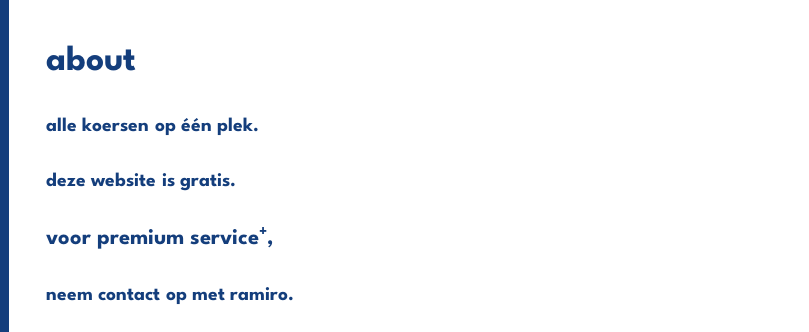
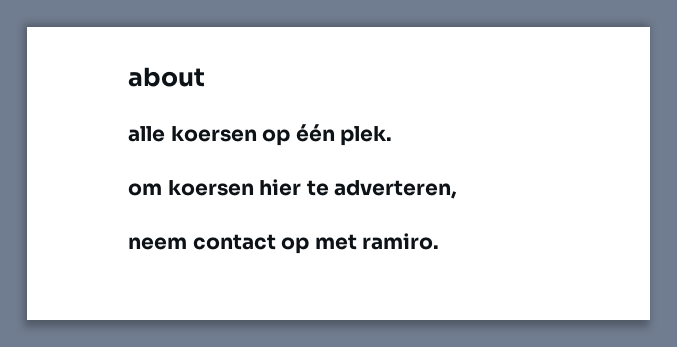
- deze website is gratis.
- voor premium service⁺,
+ om koersen hier te adverteren,

